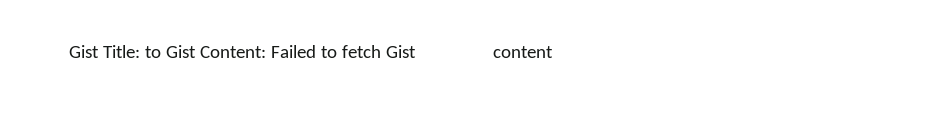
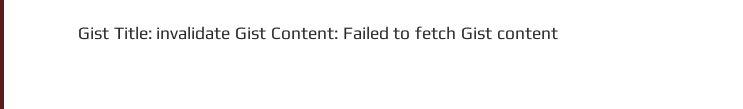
- Gist Title: to Gist Content: Failed to fetch Gist content
+ Gist Title: invalidate Gist Content: Failed to fetch Gist content

